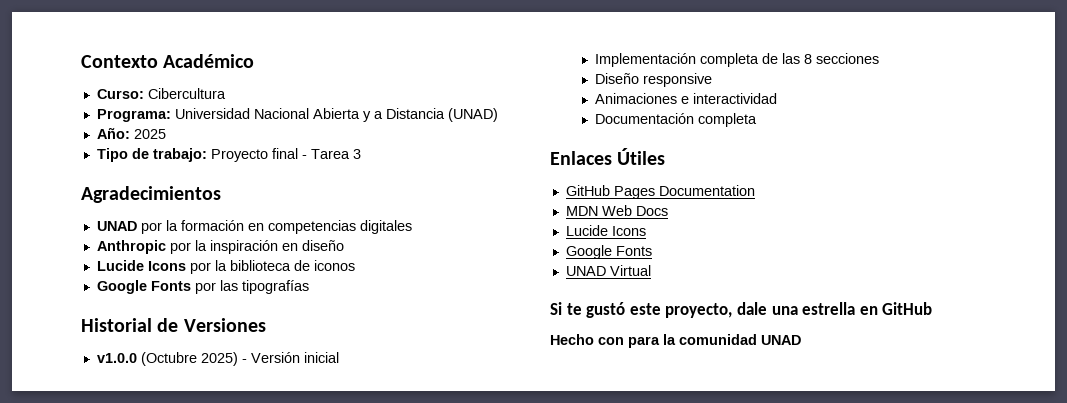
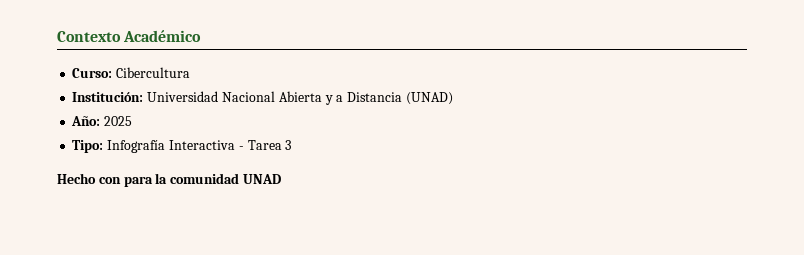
- Programa: Universidad Nacional Abierta y a Distancia (UNAD)
+ Institución: Universidad Nacional Abierta y a Distancia (UNAD)
- Tipo de trabajo: Proyecto final - Tarea 3
- Agradecimientos
- UNAD por la formación en competencias digitales
- Anthropic por la inspiración en diseño
- Lucide Icons por la biblioteca de iconos
- Google Fonts por las tipografías
- Historial de Versiones
- v1.0.0 (Octubre 2025) - Versión inicial
- Implementación completa de las 8 secciones
- Diseño responsive
- Animaciones e interactividad
- Documentación completa
- Enlaces Útiles
- GitHub Pages Documentation
- MDN Web Docs
- Lucide Icons
- Google Fonts
- UNAD Virtual
- Si te gustó este proyecto, dale una estrella en GitHub
+ Tipo: Infografía Interactiva - Tarea 3

